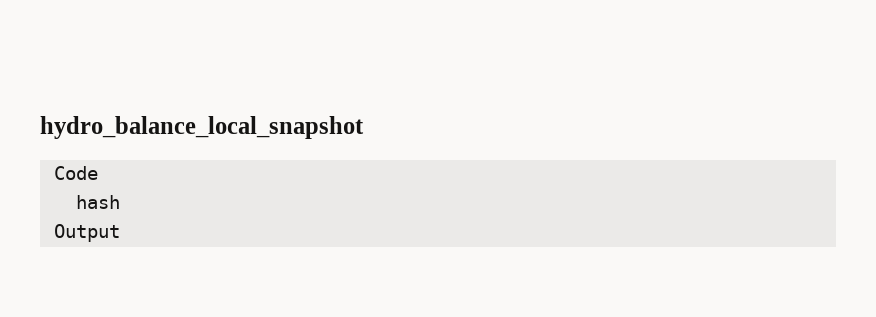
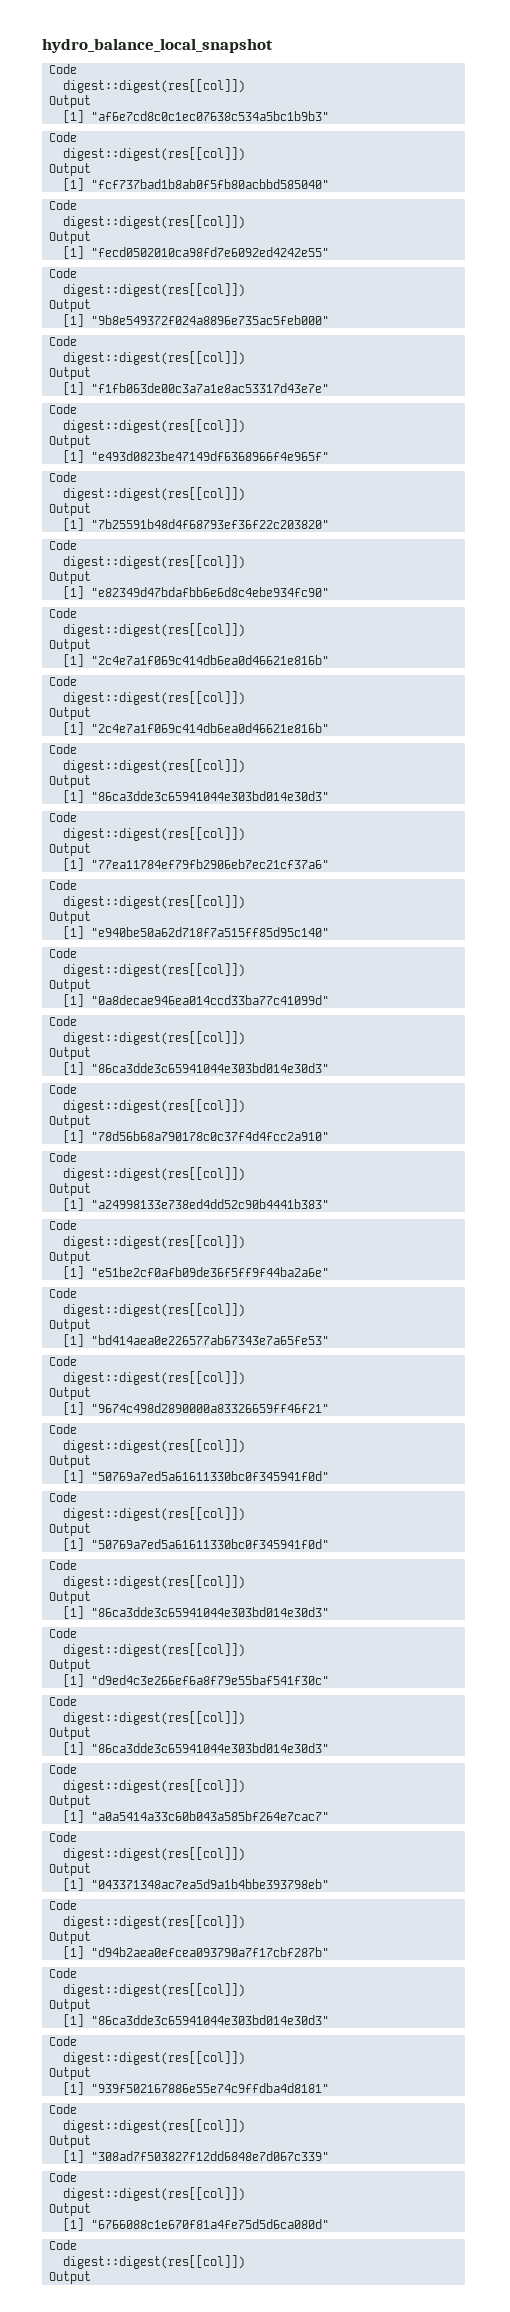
  hydro_balance_local_snapshot
  Code
- hash
+ digest::digest(res[[col]])
+ Output
+ [1] "af6e7cd8c0c1ec07638c534a5bc1b9b3"
+ Code
+ digest::digest(res[[col]])
+ Output
+ [1] "fcf737bad1b8ab0f5fb80acbbd585040"
+ Code
+ digest::digest(res[[col]])
+ Output
+ [1] "fecd0502010ca98fd7e6092ed4242e55"
+ Code
+ digest::digest(res[[col]])
+ Output
+ [1] "9b8e549372f024a8896e735ac5feb000"
+ Code
+ digest::digest(res[[col]])
+ Output
+ [1] "f1fb063de00c3a7a1e8ac53317d43e7e"
+ Code
+ digest::digest(res[[col]])
+ Output
+ [1] "e493d0823be47149df6368966f4e965f"
+ Code
+ digest::digest(res[[col]])
+ Output
+ [1] "7b25591b48d4f68793ef36f22c203820"
+ Code
+ digest::digest(res[[col]])
+ Output
+ [1] "e82349d47bdafbb6e6d8c4ebe934fc90"
+ Code
+ digest::digest(res[[col]])
+ Output
+ [1] "2c4e7a1f069c414db6ea0d46621e816b"
+ Code
+ digest::digest(res[[col]])
+ Output
+ [1] "2c4e7a1f069c414db6ea0d46621e816b"
+ Code
+ digest::digest(res[[col]])
+ Output
+ [1] "86ca3dde3c65941044e303bd014e30d3"
+ Code
+ digest::digest(res[[col]])
+ Output
+ [1] "77ea11784ef79fb2906eb7ec21cf37a6"
+ Code
+ digest::digest(res[[col]])
+ Output
+ [1] "e940be50a62d718f7a515ff85d95c140"
+ Code
+ digest::digest(res[[col]])
+ Output
+ [1] "0a8decae946ea014ccd33ba77c41099d"
+ Code
+ digest::digest(res[[col]])
+ Output
+ [1] "86ca3dde3c65941044e303bd014e30d3"
+ Code
+ digest::digest(res[[col]])
+ Output
+ [1] "78d56b68a790178c0c37f4d4fcc2a910"
+ Code
+ digest::digest(res[[col]])
+ Output
+ [1] "a24998133e738ed4dd52c90b4441b383"
+ Code
+ digest::digest(res[[col]])
+ Output
+ [1] "e51be2cf0afb09de36f5ff9f44ba2a6e"
+ Code
+ digest::digest(res[[col]])
+ Output
+ [1] "bd414aea0e226577ab67343e7a65fe53"
+ Code
+ digest::digest(res[[col]])
+ Output
+ [1] "9674c498d2890000a83326659ff46f21"
+ Code
+ digest::digest(res[[col]])
+ Output
+ [1] "50769a7ed5a61611330bc0f345941f0d"
+ Code
+ digest::digest(res[[col]])
+ Output
+ [1] "50769a7ed5a61611330bc0f345941f0d"
+ Code
+ digest::digest(res[[col]])
+ Output
+ [1] "86ca3dde3c65941044e303bd014e30d3"
+ Code
+ digest::digest(res[[col]])
+ Output
+ [1] "d9ed4c3e266ef6a8f79e55baf541f30c"
+ Code
+ digest::digest(res[[col]])
+ Output
+ [1] "86ca3dde3c65941044e303bd014e30d3"
+ Code
+ digest::digest(res[[col]])
+ Output
+ [1] "a0a5414a33c60b043a585bf264e7cac7"
+ Code
+ digest::digest(res[[col]])
+ Output
+ [1] "043371348ac7ea5d9a1b4bbe393798eb"
+ Code
+ digest::digest(res[[col]])
+ Output
+ [1] "d94b2aea0efcea093790a7f17cbf287b"
+ Code
+ digest::digest(res[[col]])
+ Output
+ [1] "86ca3dde3c65941044e303bd014e30d3"
+ Code
+ digest::digest(res[[col]])
+ Output
+ [1] "939f502167886e55e74c9ffdba4d8181"
+ Code
+ digest::digest(res[[col]])
+ Output
+ [1] "308ad7f503827f12dd6848e7d067c339"
+ Code
+ digest::digest(res[[col]])
+ Output
+ [1] "6766088c1e670f81a4fe75d5d6ca080d"
+ Code
+ digest::digest(res[[col]])

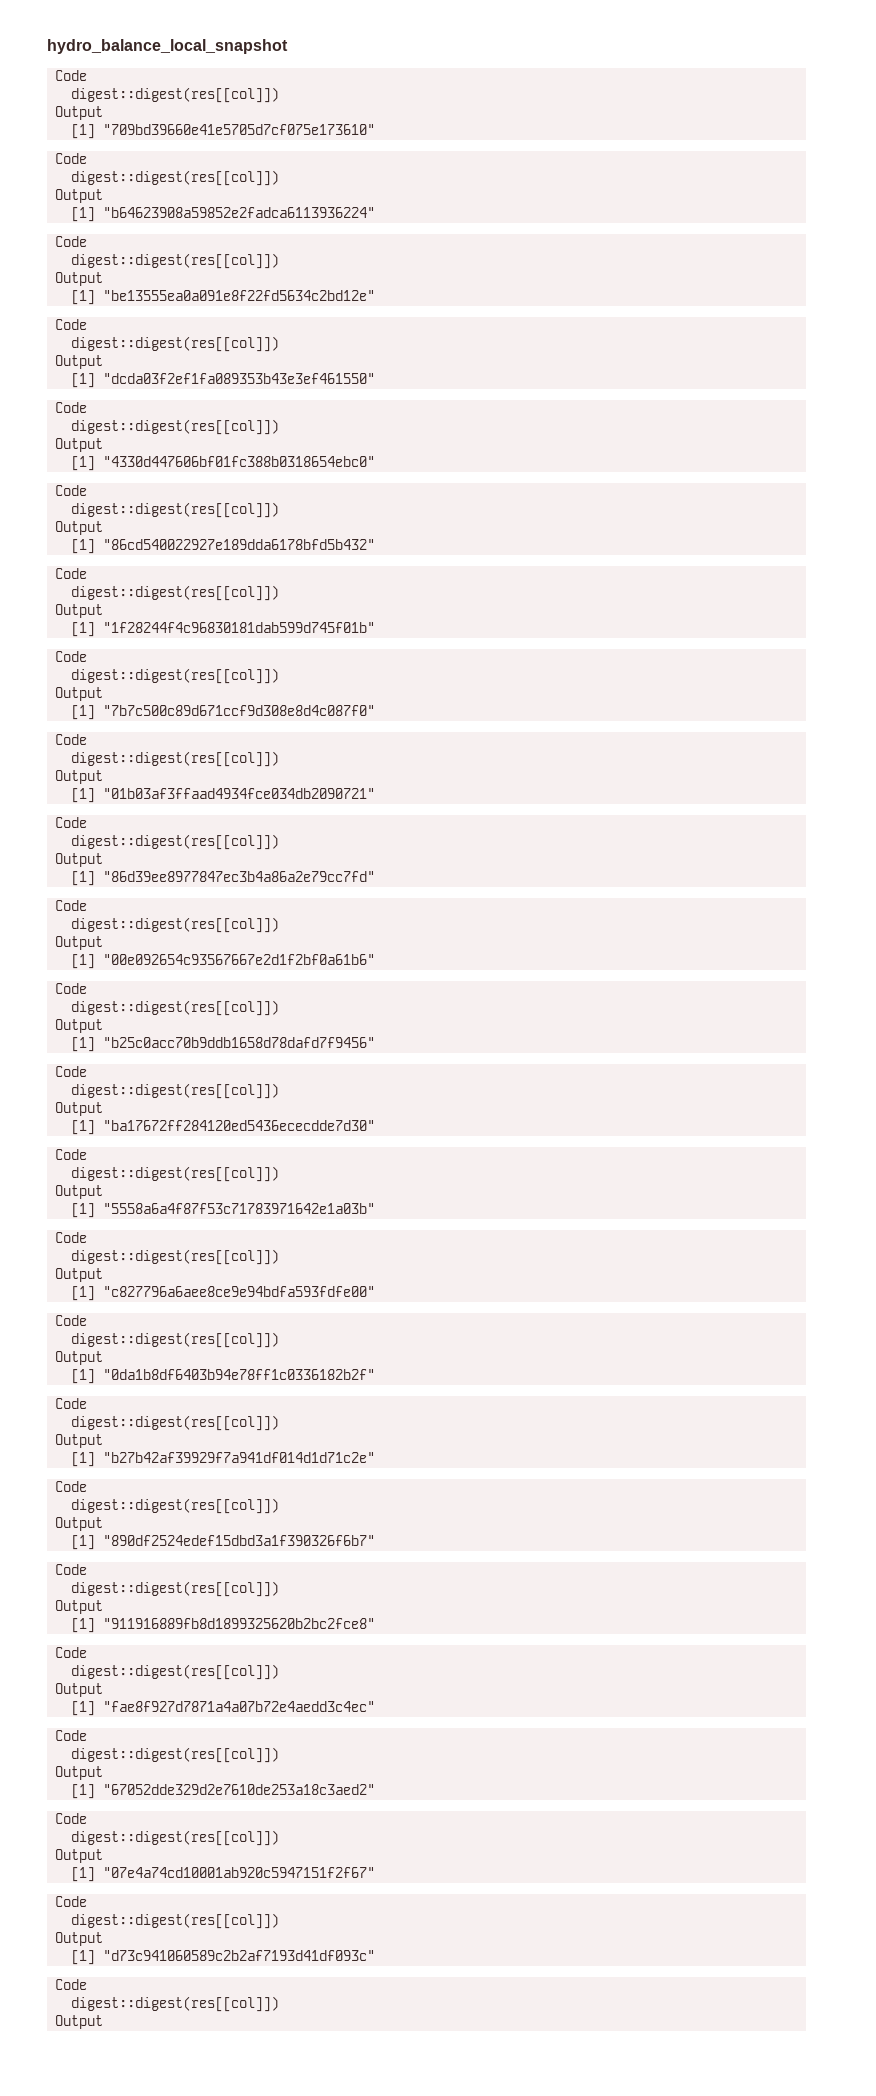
- [1] "af6e7cd8c0c1ec07638c534a5bc1b9b3"
+ [1] "709bd39660e41e5705d7cf075e173610"
  Code
  digest::digest(res[[col]])
  Output
- [1] "fcf737bad1b8ab0f5fb80acbbd585040"
+ [1] "b64623908a59852e2fadca6113936224"
  Code
  digest::digest(res[[col]])
  Output
- [1] "fecd0502010ca98fd7e6092ed4242e55"
+ [1] "be13555ea0a091e8f22fd5634c2bd12e"
  Code
  digest::digest(res[[col]])
  Output
- [1] "9b8e549372f024a8896e735ac5feb000"
+ [1] "dcda03f2ef1fa089353b43e3ef461550"
  Code
  digest::digest(res[[col]])
  Output
- [1] "f1fb063de00c3a7a1e8ac53317d43e7e"
+ [1] "4330d447606bf01fc388b0318654ebc0"
  Code
  digest::digest(res[[col]])
  Output
- [1] "e493d0823be47149df6368966f4e965f"
+ [1] "86cd540022927e189dda6178bfd5b432"
  Code
  digest::digest(res[[col]])
  Output
- [1] "7b25591b48d4f68793ef36f22c203820"
+ [1] "1f28244f4c96830181dab599d745f01b"
  Code
  digest::digest(res[[col]])
  Output
- [1] "e82349d47bdafbb6e6d8c4ebe934fc90"
+ [1] "7b7c500c89d671ccf9d308e8d4c087f0"
  Code
  digest::digest(res[[col]])
  Output
- [1] "2c4e7a1f069c414db6ea0d46621e816b"
+ [1] "01b03af3ffaad4934fce034db2090721"
  Code
  digest::digest(res[[col]])
  Output
- [1] "2c4e7a1f069c414db6ea0d46621e816b"
+ [1] "86d39ee8977847ec3b4a86a2e79cc7fd"
  Code
  digest::digest(res[[col]])
  Output
- [1] "86ca3dde3c65941044e303bd014e30d3"
+ [1] "00e092654c93567667e2d1f2bf0a61b6"
  Code
  digest::digest(res[[col]])
  Output
- [1] "77ea11784ef79fb2906eb7ec21cf37a6"
+ [1] "b25c0acc70b9ddb1658d78dafd7f9456"
  Code
  digest::digest(res[[col]])
  Output
- [1] "e940be50a62d718f7a515ff85d95c140"
+ [1] "ba17672ff284120ed5436ececdde7d30"
  Code
  digest::digest(res[[col]])
  Output
- [1] "0a8decae946ea014ccd33ba77c41099d"
+ [1] "5558a6a4f87f53c71783971642e1a03b"
  Code
  digest::digest(res[[col]])
  Output
- [1] "86ca3dde3c65941044e303bd014e30d3"
+ [1] "c827796a6aee8ce9e94bdfa593fdfe00"
  Code
  digest::digest(res[[col]])
  Output
- [1] "78d56b68a790178c0c37f4d4fcc2a910"
+ [1] "0da1b8df6403b94e78ff1c0336182b2f"
  Code
  digest::digest(res[[col]])
  Output
- [1] "a24998133e738ed4dd52c90b4441b383"
+ [1] "b27b42af39929f7a941df014d1d71c2e"
  Code
  digest::digest(res[[col]])
  Output
- [1] "e51be2cf0afb09de36f5ff9f44ba2a6e"
+ [1] "890df2524edef15dbd3a1f390326f6b7"
  Code
  digest::digest(res[[col]])
  Output
- [1] "bd414aea0e226577ab67343e7a65fe53"
+ [1] "911916889fb8d1899325620b2bc2fce8"
  Code
  digest::digest(res[[col]])
  Output
- [1] "9674c498d2890000a83326659ff46f21"
+ [1] "fae8f927d7871a4a07b72e4aedd3c4ec"
  Code
  digest::digest(res[[col]])
  Output
- [1] "50769a7ed5a61611330bc0f345941f0d"
+ [1] "67052dde329d2e7610de253a18c3aed2"
  Code
  digest::digest(res[[col]])
  Output
- [1] "50769a7ed5a61611330bc0f345941f0d"
+ [1] "07e4a74cd10001ab920c5947151f2f67"
  Code
  digest::digest(res[[col]])
  Output
- [1] "86ca3dde3c65941044e303bd014e30d3"
- Code
- digest::digest(res[[col]])
- Output
- [1] "d9ed4c3e266ef6a8f79e55baf541f30c"
- Code
- digest::digest(res[[col]])
- Output
- [1] "86ca3dde3c65941044e303bd014e30d3"
- Code
- digest::digest(res[[col]])
- Output
- [1] "a0a5414a33c60b043a585bf264e7cac7"
- Code
- digest::digest(res[[col]])
- Output
- [1] "043371348ac7ea5d9a1b4bbe393798eb"
- Code
- digest::digest(res[[col]])
- Output
- [1] "d94b2aea0efcea093790a7f17cbf287b"
- Code
- digest::digest(res[[col]])
- Output
- [1] "86ca3dde3c65941044e303bd014e30d3"
- Code
- digest::digest(res[[col]])
- Output
- [1] "939f502167886e55e74c9ffdba4d8181"
- Code
- digest::digest(res[[col]])
- Output
- [1] "308ad7f503827f12dd6848e7d067c339"
- Code
- digest::digest(res[[col]])
- Output
- [1] "6766088c1e670f81a4fe75d5d6ca080d"
+ [1] "d73c941060589c2b2af7193d41df093c"

